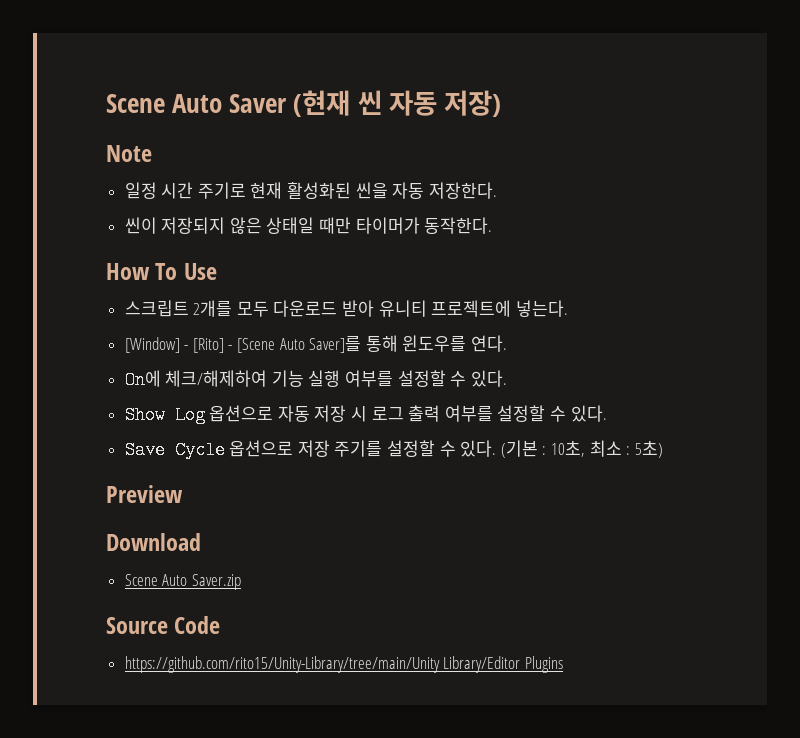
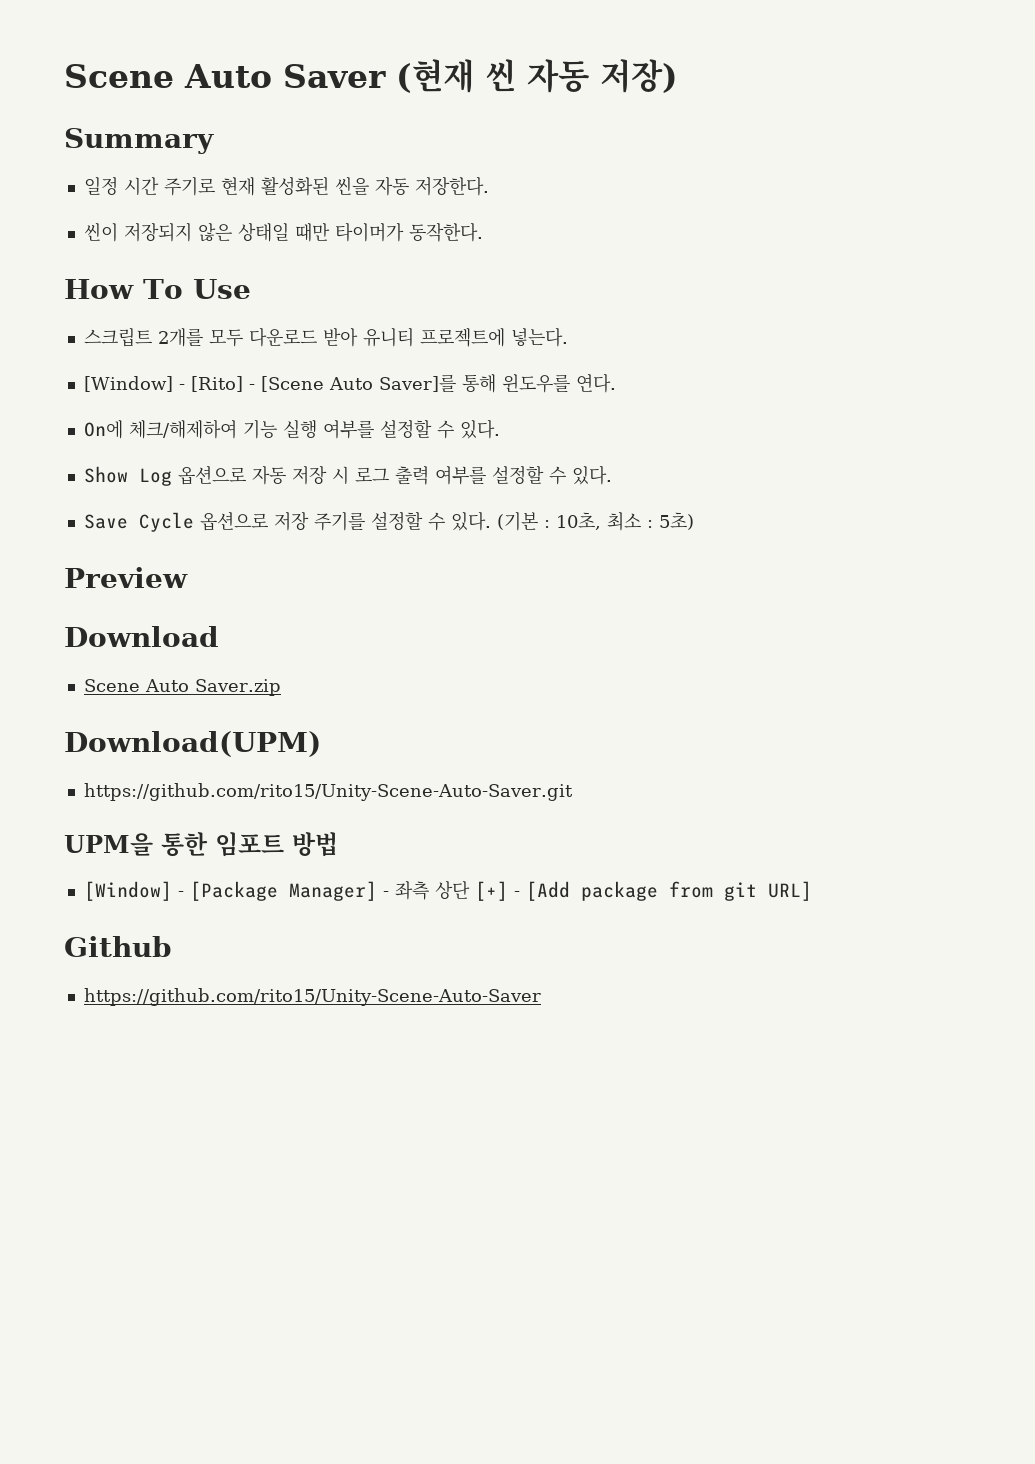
- Note
+ Summary
- Source Code
- https://github.com/rito15/Unity-Library/tree/main/Unity Library/Editor Plugins
+ Download(UPM)
+ https://github.com/rito15/Unity-Scene-Auto-Saver.git
+ UPM을 통한 임포트 방법
+ [Window] - [Package Manager] - 좌측 상단 [+] - [Add package from git URL]
+ Github
+ https://github.com/rito15/Unity-Scene-Auto-Saver

